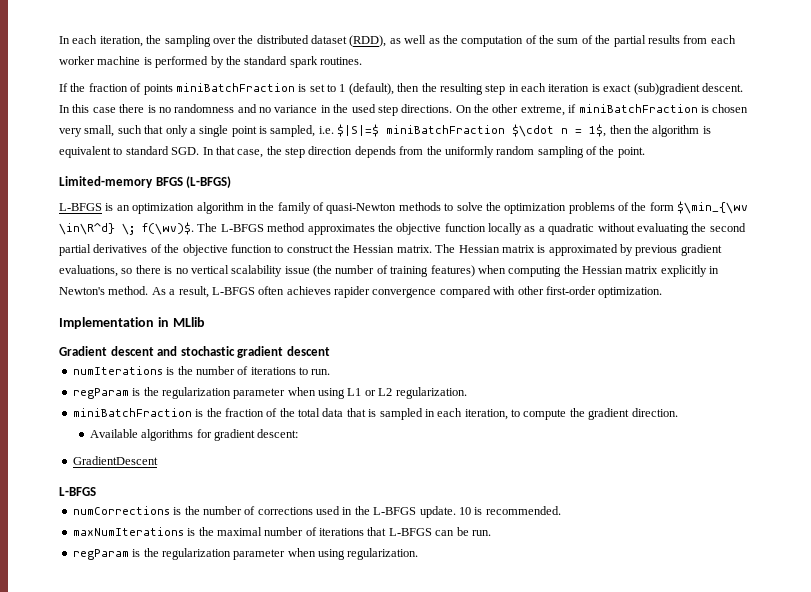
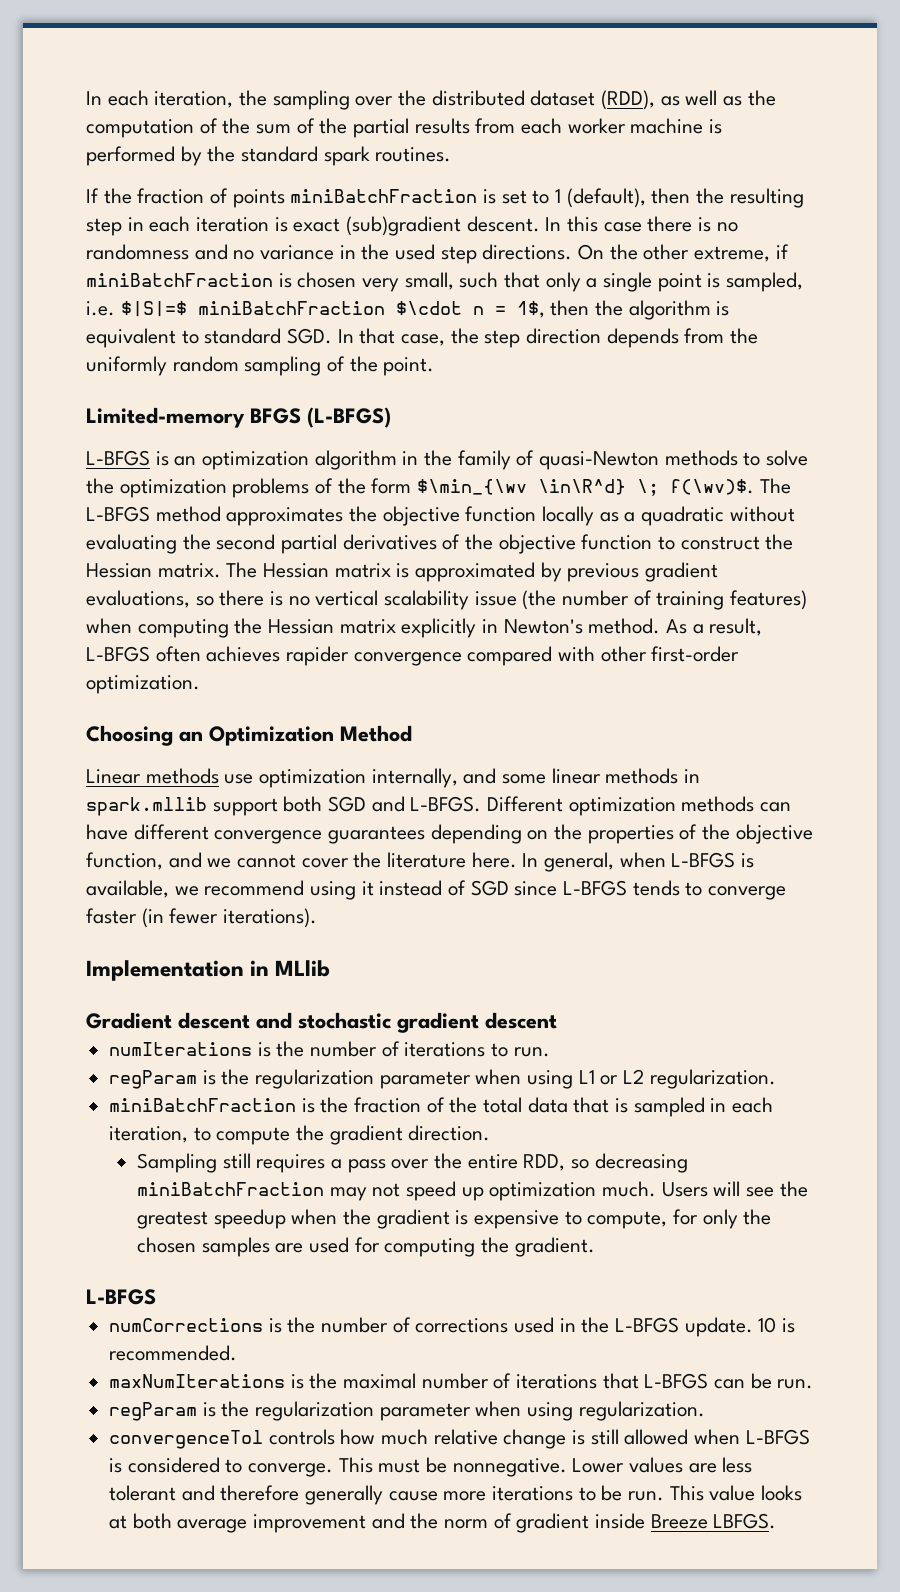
+ Choosing an Optimization Method
+ Linear methods use optimization internally, and some linear methods in spark.mllib support both SGD and L-BFGS. Different optimization methods can have different convergence guarantees depending on the properties of the objective function, and we cannot cover the literature here. In general, when L-BFGS is available, we recommend using it instead of SGD since L-BFGS tends to converge faster (in fewer iterations).
- Available algorithms for gradient descent:
- GradientDescent
+ Sampling still requires a pass over the entire RDD, so decreasing miniBatchFraction may not speed up optimization much. Users will see the greatest speedup when the gradient is expensive to compute, for only the chosen samples are used for computing the gradient.
+ convergenceTol controls how much relative change is still allowed when L-BFGS is considered to converge. This must be nonnegative. Lower values are less tolerant and therefore generally cause more iterations to be run. This value looks at both average improvement and the norm of gradient inside Breeze LBFGS.

